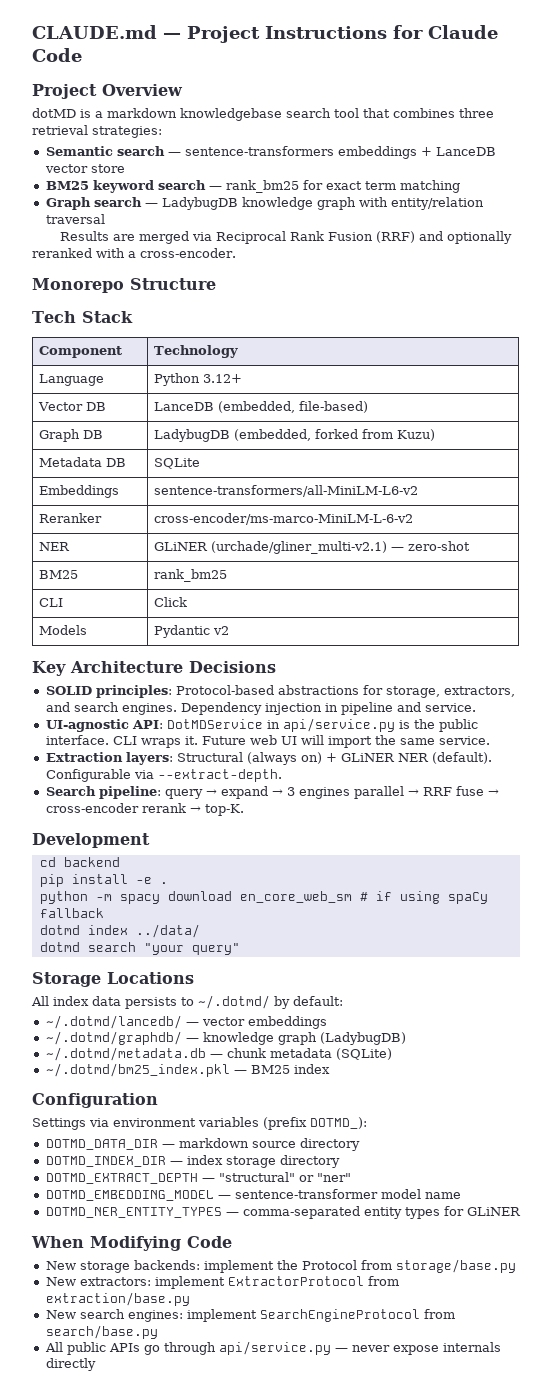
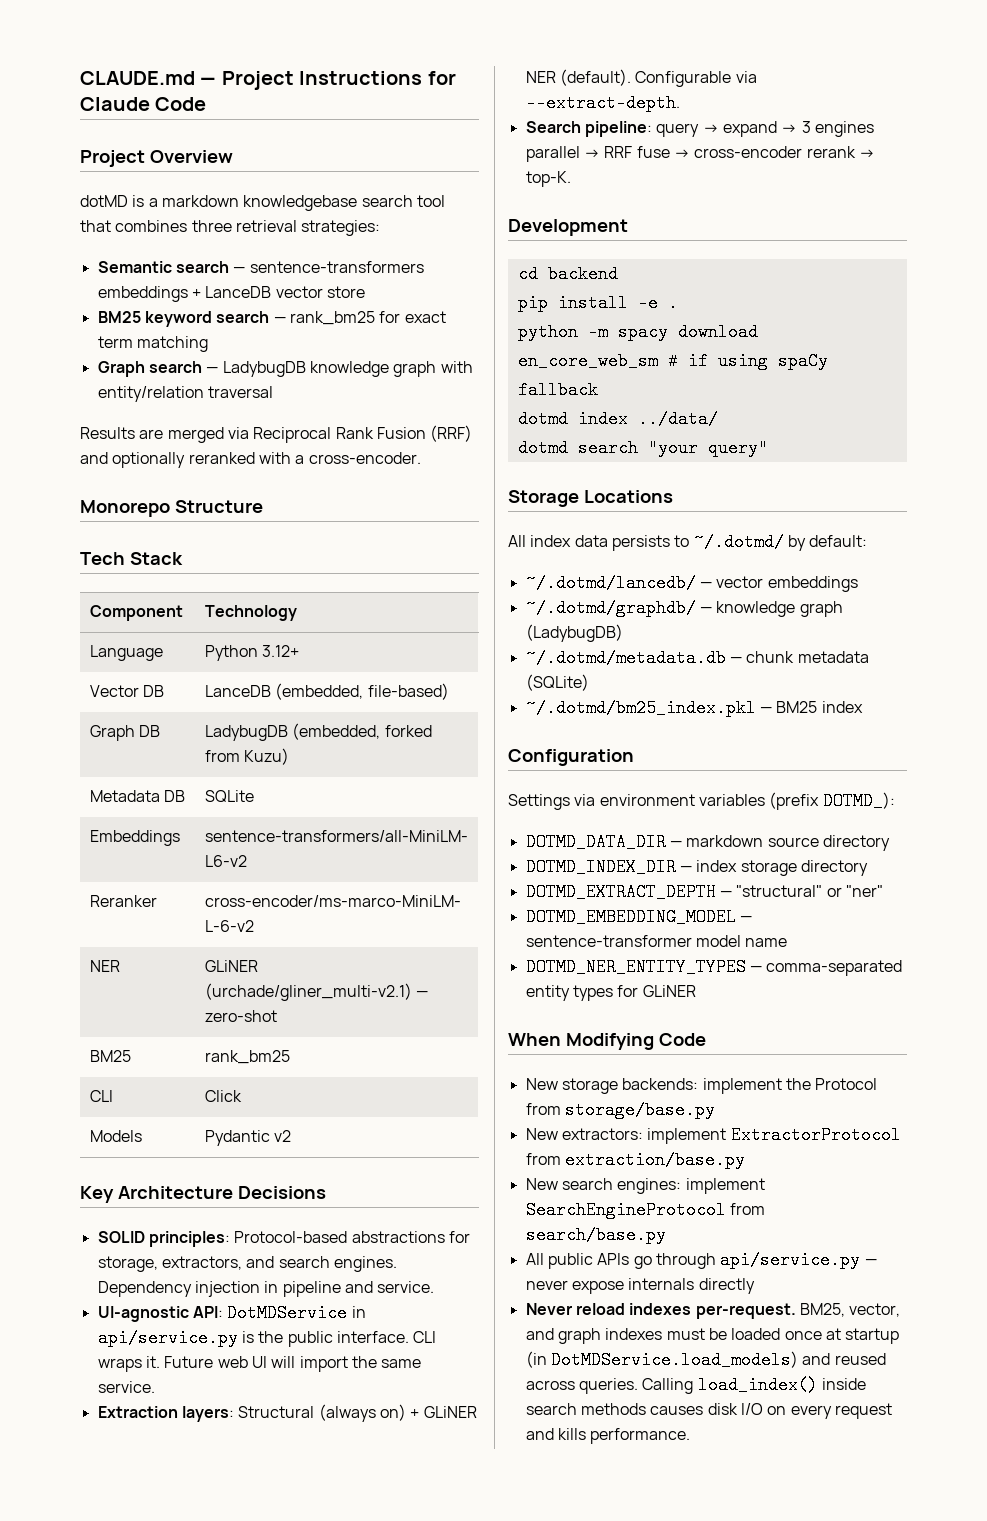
+ Never reload indexes per-request. BM25, vector, and graph indexes must be loaded once at startup (in DotMDService.load_models) and reused across queries. Calling load_index() inside search methods causes disk I/O on every request and kills performance.

